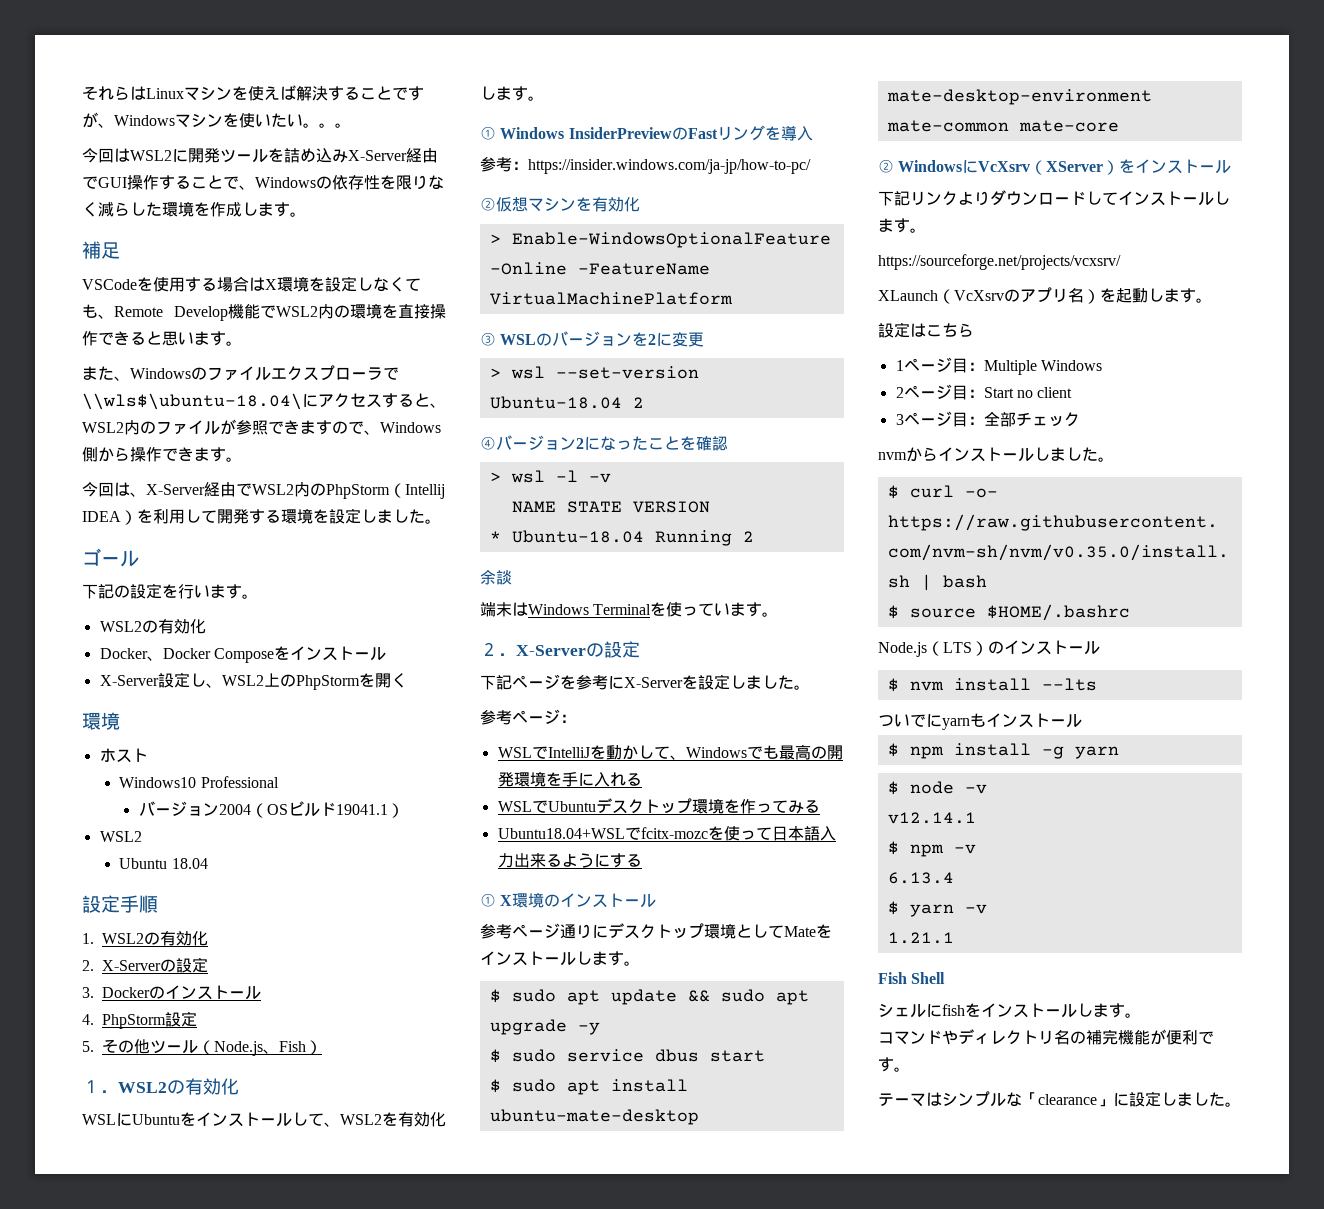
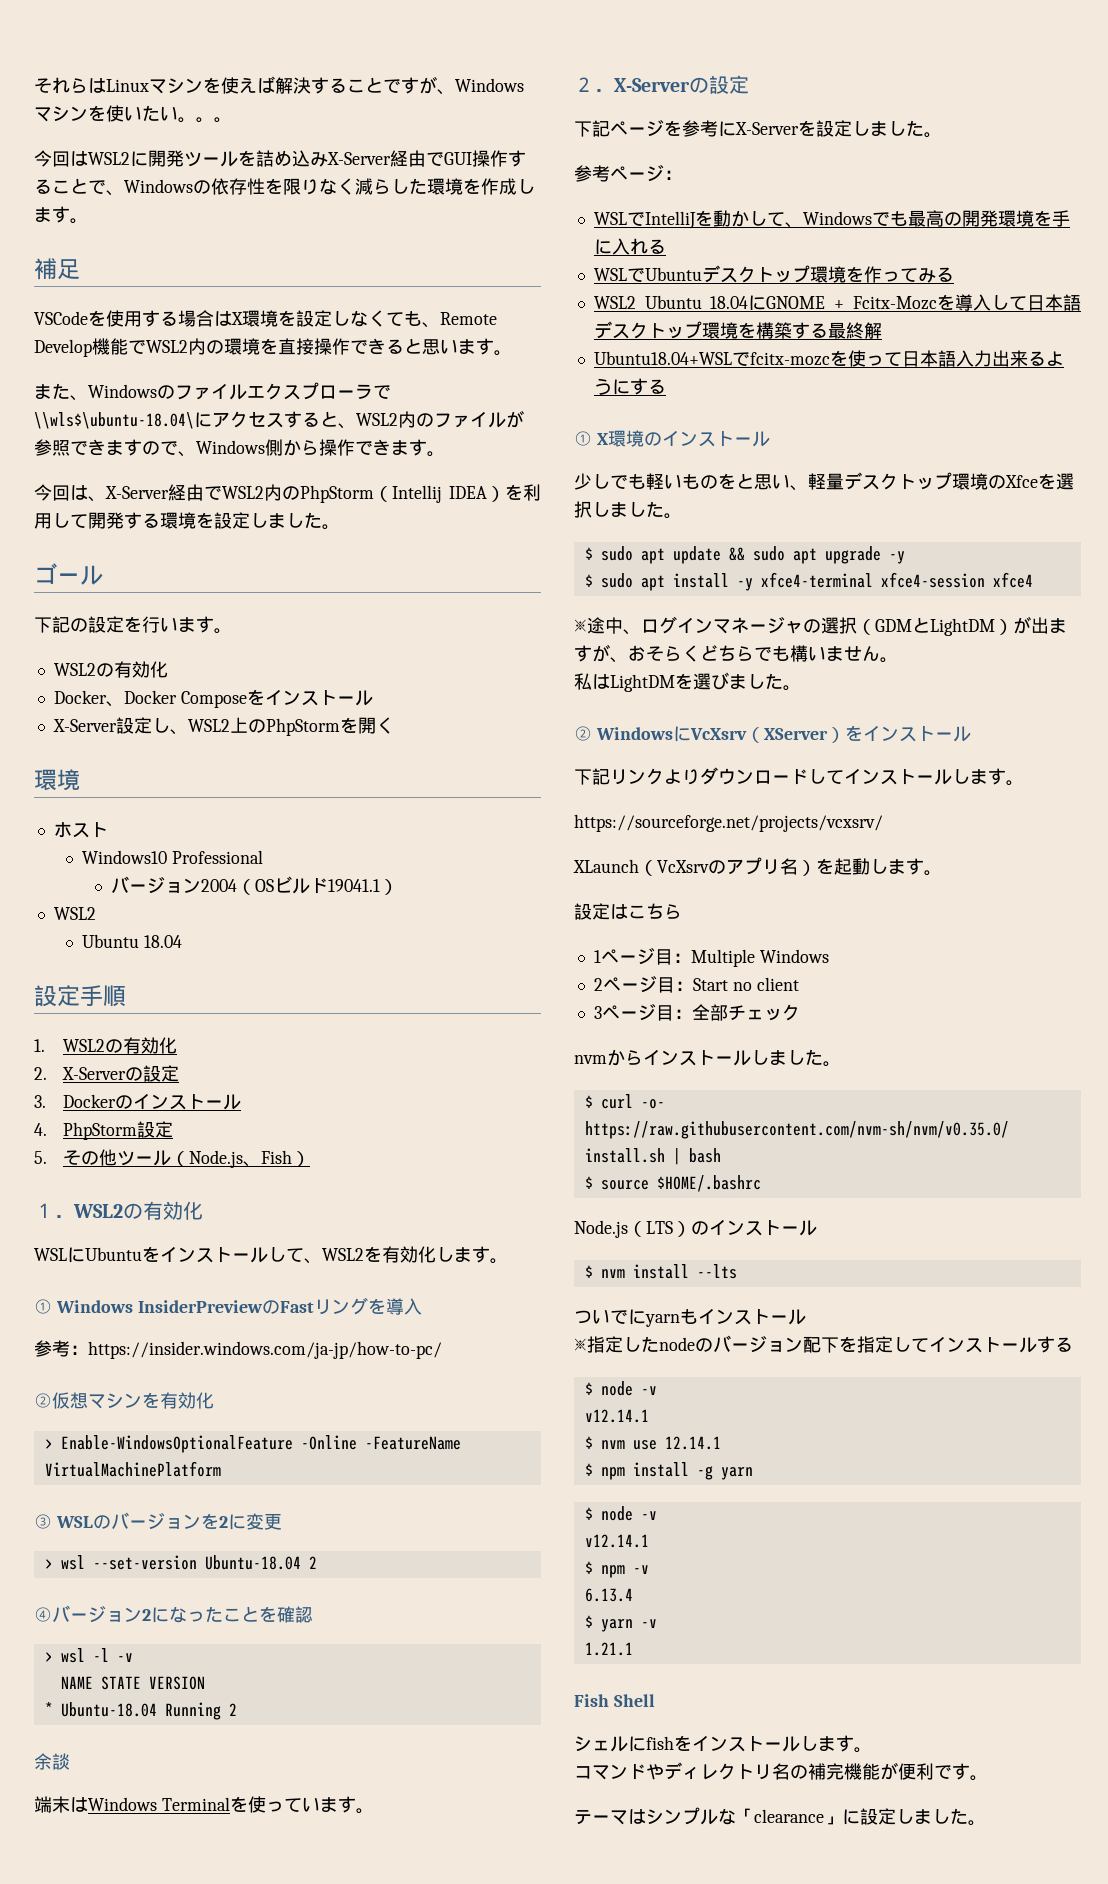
+ WSL2 Ubuntu 18.04にGNOME + Fcitx-Mozcを導入して日本語デスクトップ環境を構築する最終解
- 参考ページ通りにデスクトップ環境としてMateをインストールします。
+ 少しでも軽いものをと思い、軽量デスクトップ環境のXfceを選択しました。
- $ sudo service dbus start
- $ sudo apt install ubuntu-mate-desktop mate-desktop-environment mate-common mate-core
+ $ sudo apt install -y xfce4-terminal xfce4-session xfce4
+ ※途中、ログインマネージャの選択（GDMとLightDM）が出ますが、おそらくどちらでも構いません。
+ 私はLightDMを選びました。
+ ※指定したnodeのバージョン配下を指定してインストールする
+ $ node -v
+ v12.14.1
+ $ nvm use 12.14.1

